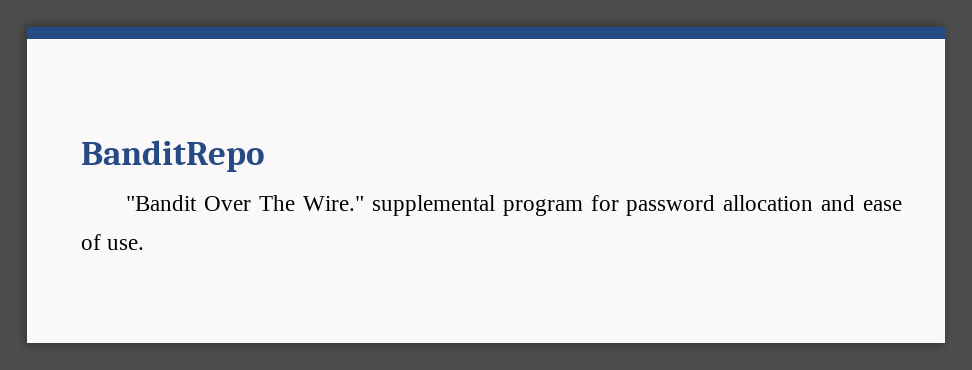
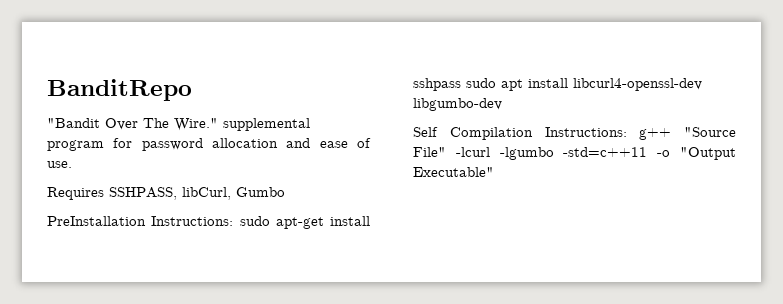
+ Requires SSHPASS, libCurl, Gumbo
+ PreInstallation Instructions: sudo apt-get install sshpass sudo apt install libcurl4-openssl-dev libgumbo-dev
+ Self Compilation Instructions: g++ "Source File" -lcurl -lgumbo -std=c++11 -o "Output Executable"

